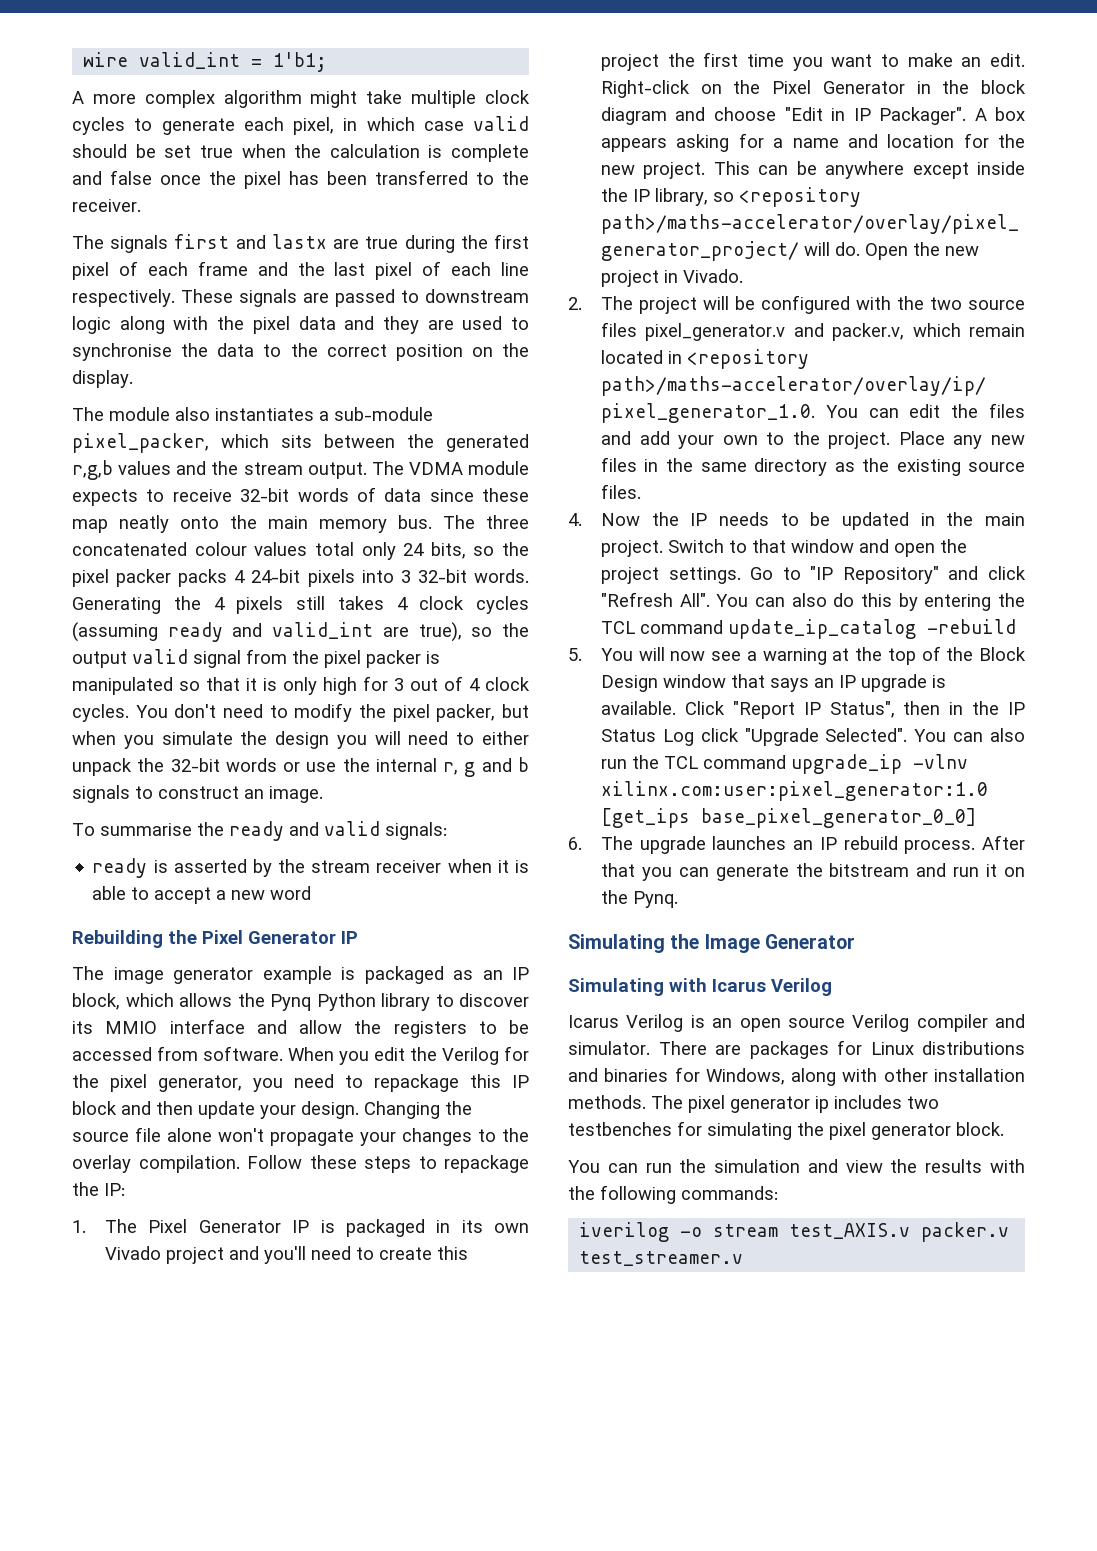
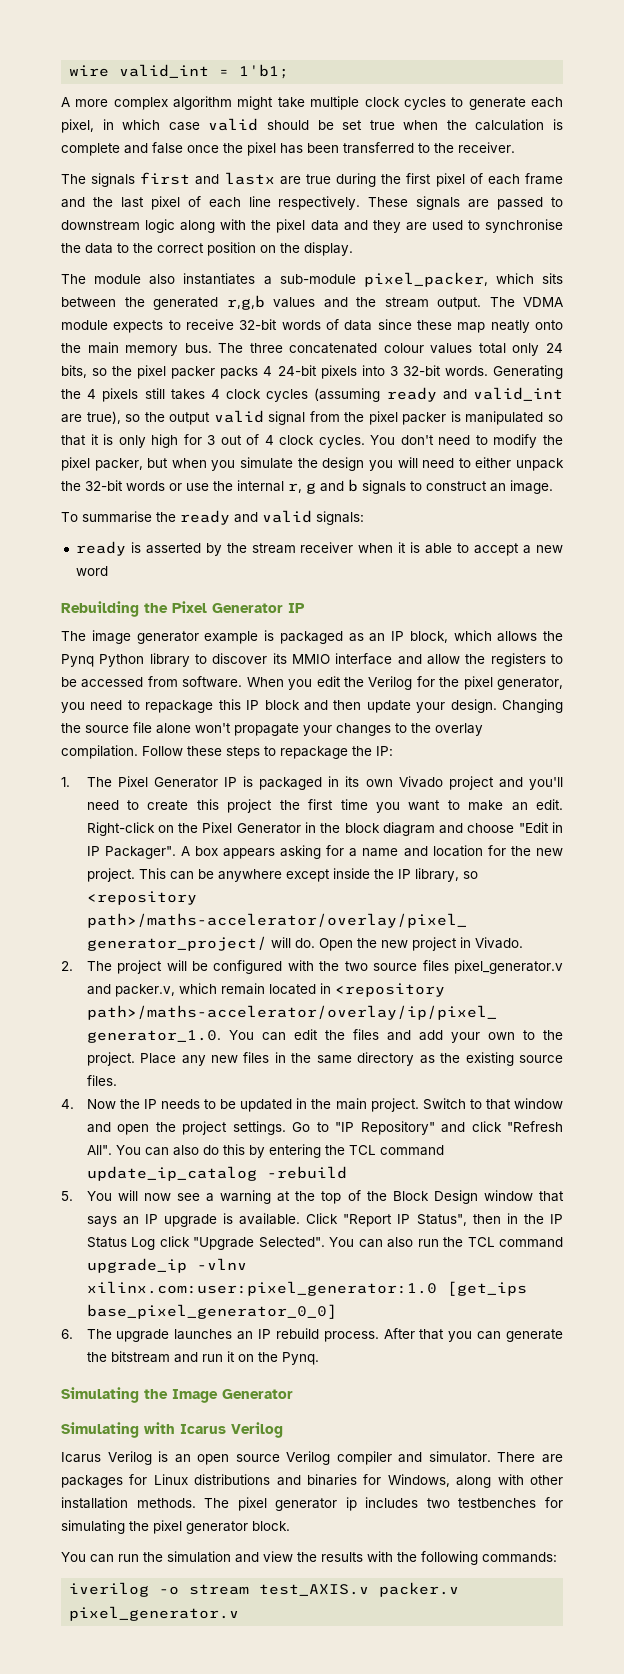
- iverilog -o stream test_AXIS.v packer.v test_streamer.v
+ iverilog -o stream test_AXIS.v packer.v pixel_generator.v

